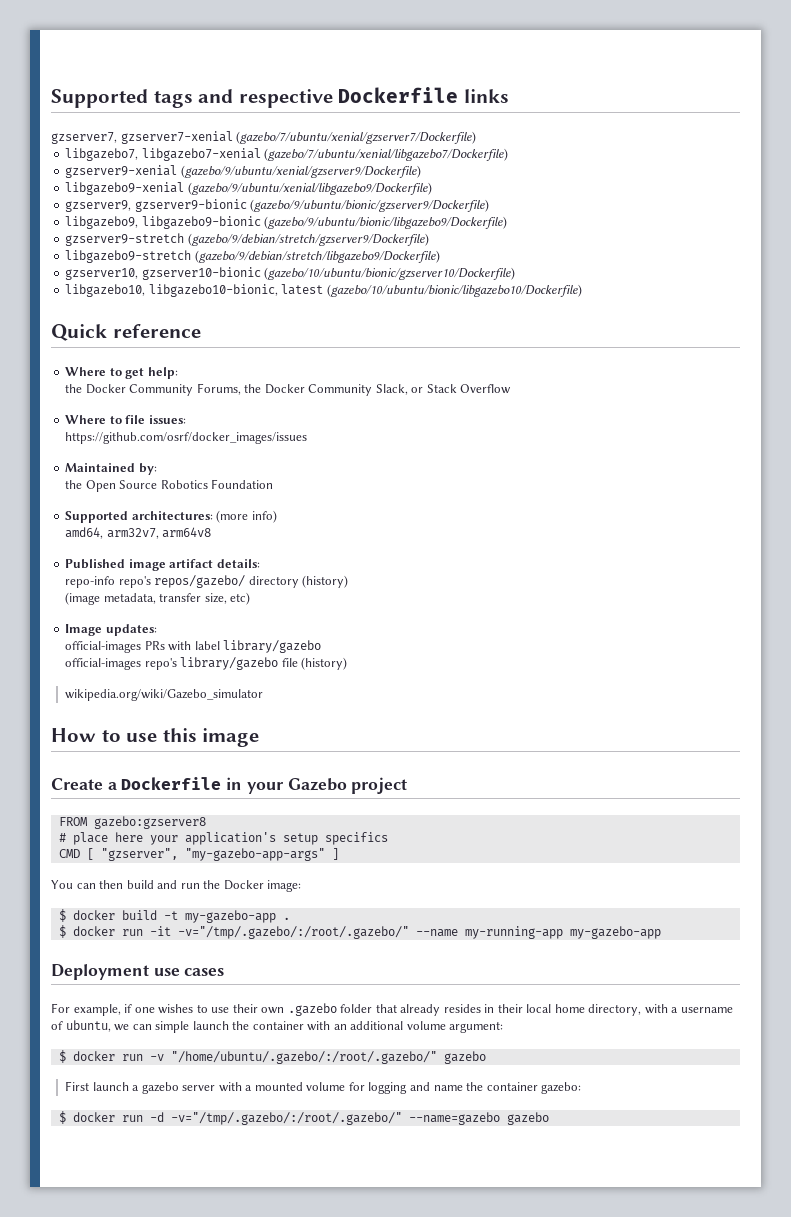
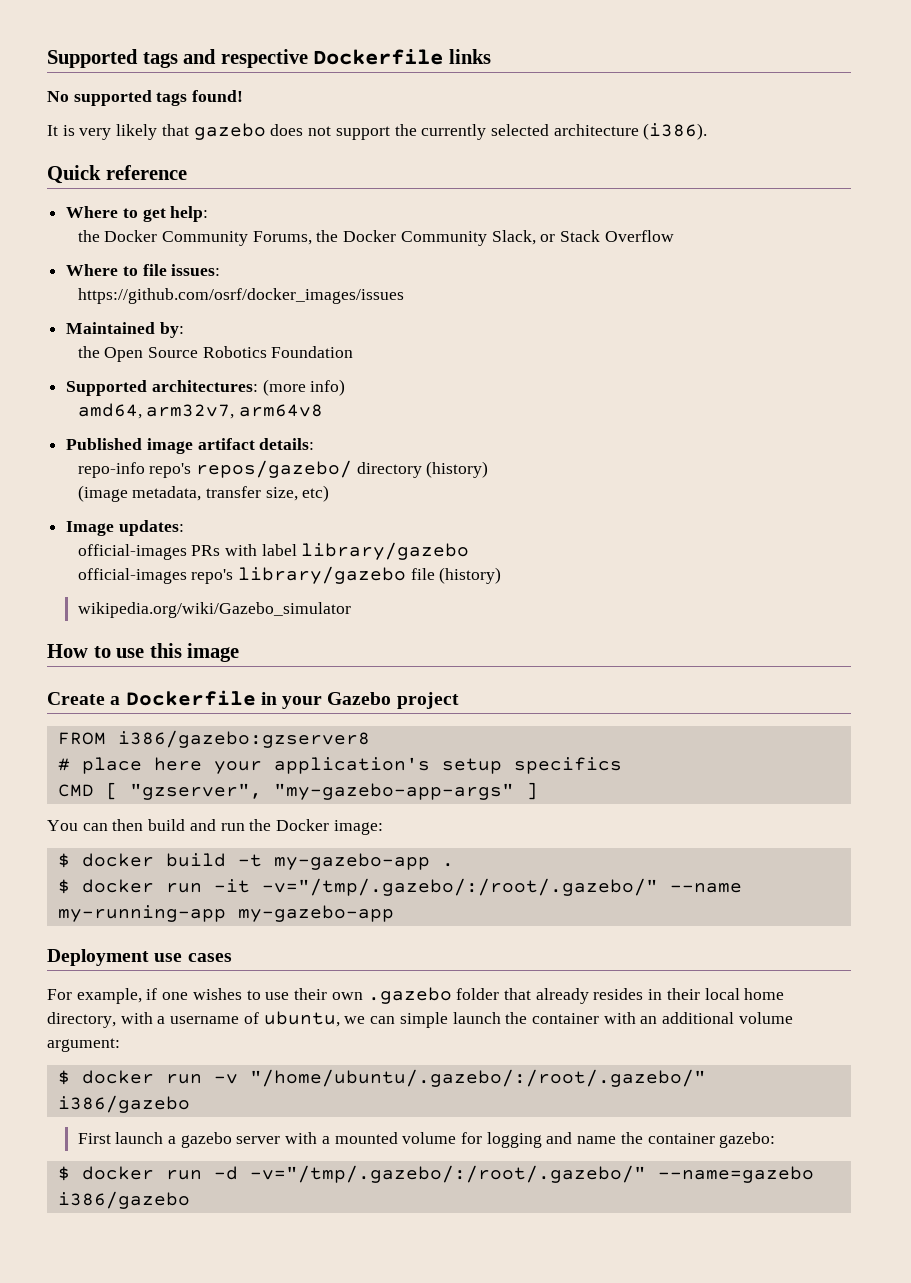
- gzserver7, gzserver7-xenial (gazebo/7/ubuntu/xenial/gzserver7/Dockerfile)
- libgazebo7, libgazebo7-xenial (gazebo/7/ubuntu/xenial/libgazebo7/Dockerfile)
- gzserver9-xenial (gazebo/9/ubuntu/xenial/gzserver9/Dockerfile)
- libgazebo9-xenial (gazebo/9/ubuntu/xenial/libgazebo9/Dockerfile)
- gzserver9, gzserver9-bionic (gazebo/9/ubuntu/bionic/gzserver9/Dockerfile)
- libgazebo9, libgazebo9-bionic (gazebo/9/ubuntu/bionic/libgazebo9/Dockerfile)
- gzserver9-stretch (gazebo/9/debian/stretch/gzserver9/Dockerfile)
- libgazebo9-stretch (gazebo/9/debian/stretch/libgazebo9/Dockerfile)
- gzserver10, gzserver10-bionic (gazebo/10/ubuntu/bionic/gzserver10/Dockerfile)
- libgazebo10, libgazebo10-bionic, latest (gazebo/10/ubuntu/bionic/libgazebo10/Dockerfile)
+ No supported tags found!
+ It is very likely that gazebo does not support the currently selected architecture (i386).
- FROM gazebo:gzserver8
+ FROM i386/gazebo:gzserver8
- $ docker run -v "/home/ubuntu/.gazebo/:/root/.gazebo/" gazebo
+ $ docker run -v "/home/ubuntu/.gazebo/:/root/.gazebo/" i386/gazebo
- $ docker run -d -v="/tmp/.gazebo/:/root/.gazebo/" --name=gazebo gazebo
+ $ docker run -d -v="/tmp/.gazebo/:/root/.gazebo/" --name=gazebo i386/gazebo

